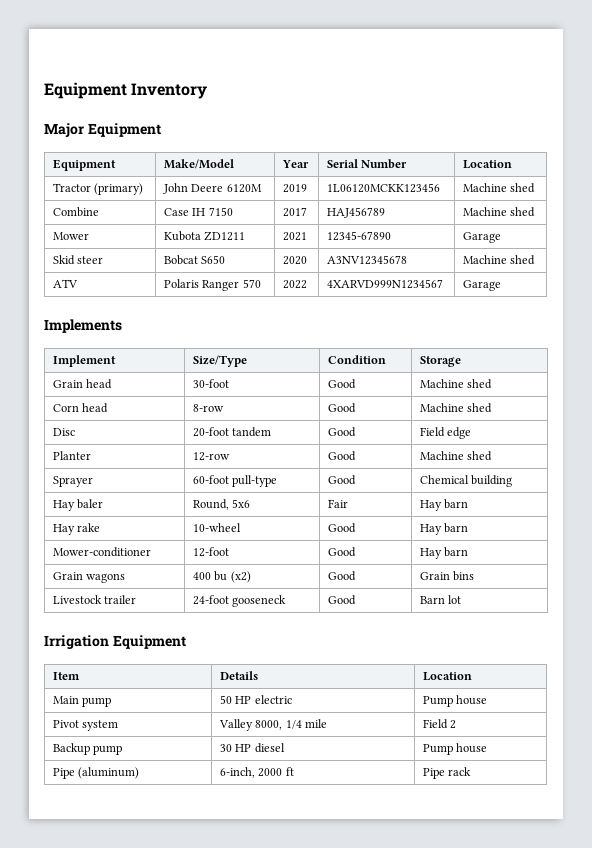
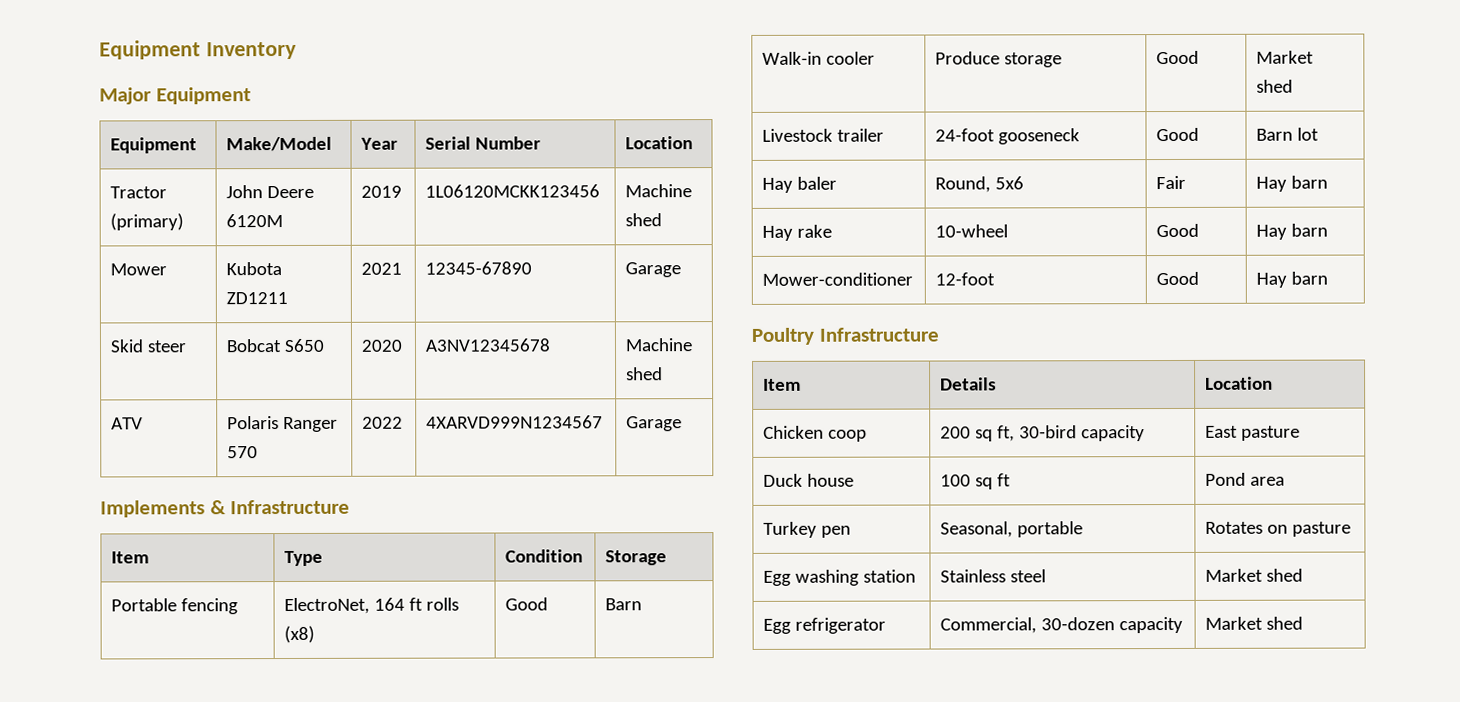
- Combine | Case IH 7150 | 2017 | HAJ456789 | Machine shed
- Implements
- Implement | Size/Type | Condition | Storage
- Grain head | 30-foot | Good | Machine shed
- Corn head | 8-row | Good | Machine shed
- Disc | 20-foot tandem | Good | Field edge
- Planter | 12-row | Good | Machine shed
- Sprayer | 60-foot pull-type | Good | Chemical building
+ Implements & Infrastructure
+ Item | Type | Condition | Storage
+ Portable fencing | ElectroNet, 164 ft rolls (x8) | Good | Barn
+ Walk-in cooler | Produce storage | Good | Market shed
+ Livestock trailer | 24-foot gooseneck | Good | Barn lot
- Grain wagons | 400 bu (x2) | Good | Grain bins
- Livestock trailer | 24-foot gooseneck | Good | Barn lot
- Irrigation Equipment
+ Poultry Infrastructure
  Item | Details | Location
- Main pump | 50 HP electric | Pump house
- Pivot system | Valley 8000, 1/4 mile | Field 2
- Backup pump | 30 HP diesel | Pump house
- Pipe (aluminum) | 6-inch, 2000 ft | Pipe rack
+ Chicken coop | 200 sq ft, 30-bird capacity | East pasture
+ Duck house | 100 sq ft | Pond area
+ Turkey pen | Seasonal, portable | Rotates on pasture
+ Egg washing station | Stainless steel | Market shed
+ Egg refrigerator | Commercial, 30-dozen capacity | Market shed

